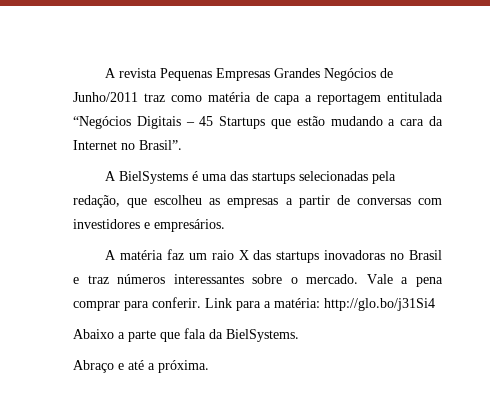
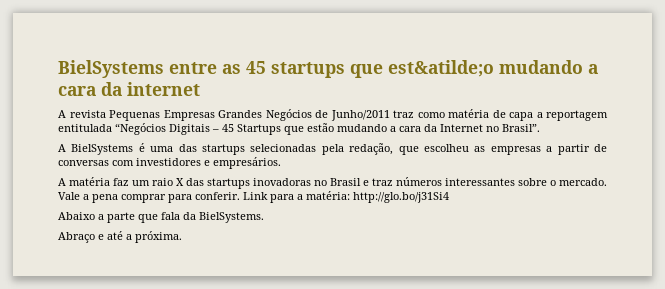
+ BielSystems entre as 45 startups que est&atilde;o mudando a cara da internet

